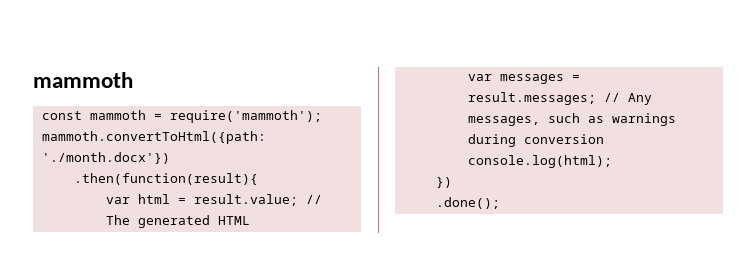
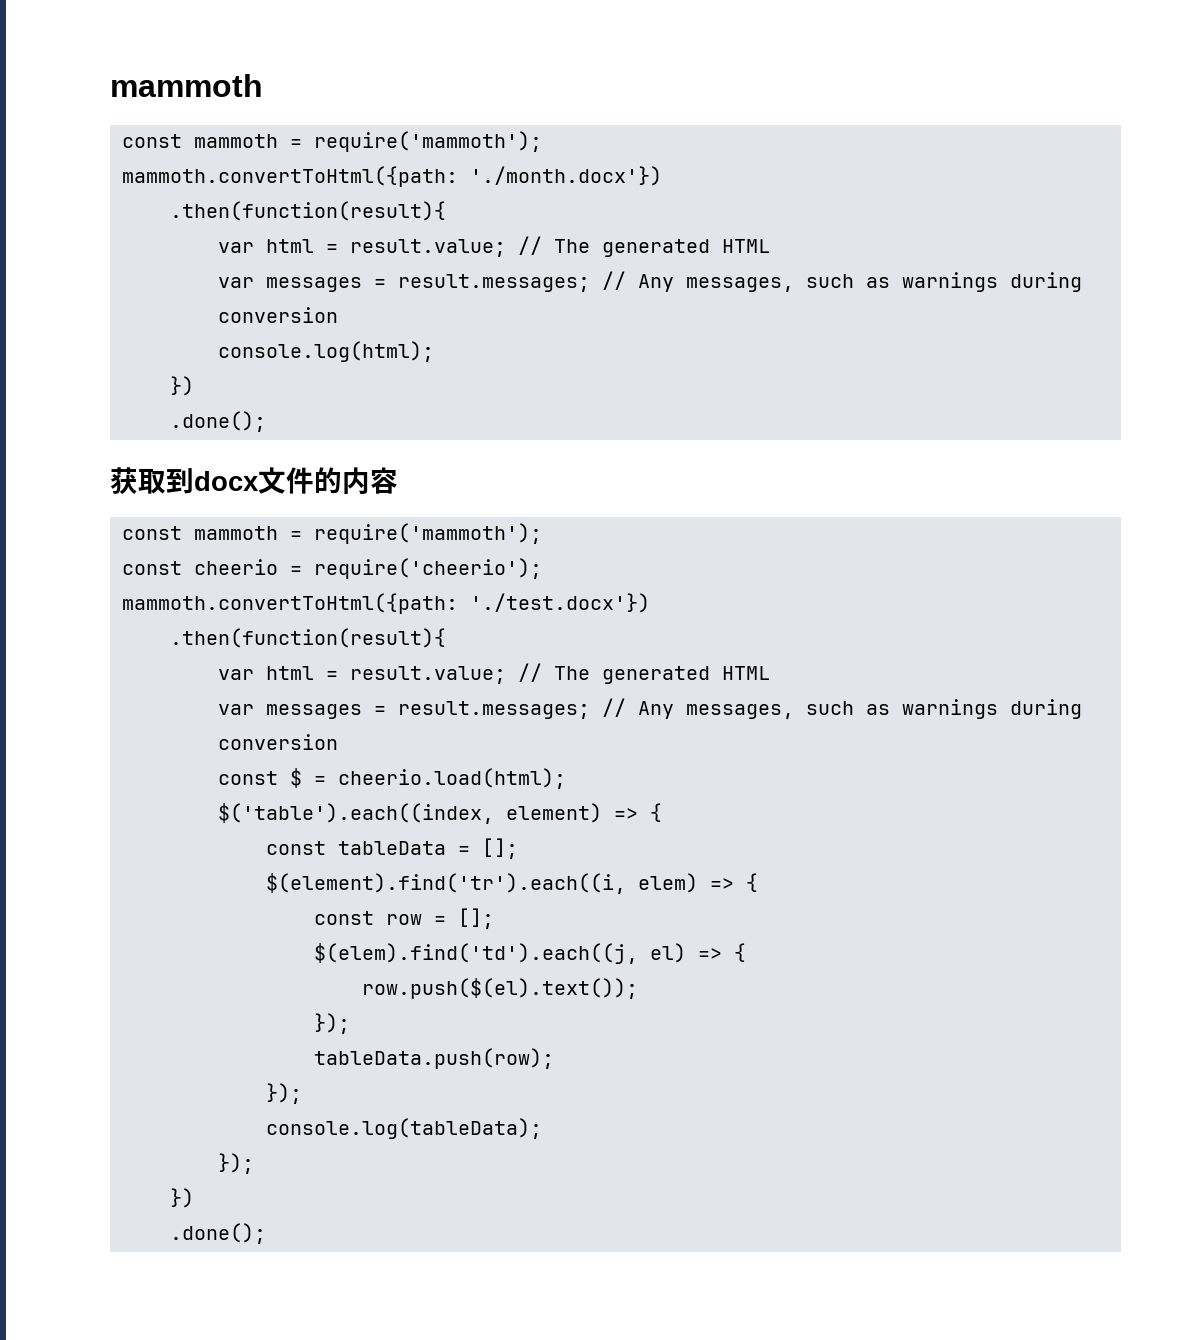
+ 获取到docx文件的内容
+ const mammoth = require('mammoth');
+ const cheerio = require('cheerio');
+ mammoth.convertToHtml({path: './test.docx'})
+ .then(function(result){
+ var html = result.value; // The generated HTML
+ var messages = result.messages; // Any messages, such as warnings during conversion
+ const $ = cheerio.load(html);
+ $('table').each((index, element) => {
+ const tableData = [];
+ $(element).find('tr').each((i, elem) => {
+ const row = [];
+ $(elem).find('td').each((j, el) => {
+ row.push($(el).text());
+ });
+ tableData.push(row);
+ });
+ console.log(tableData);
+ });
+ })
+ .done();

